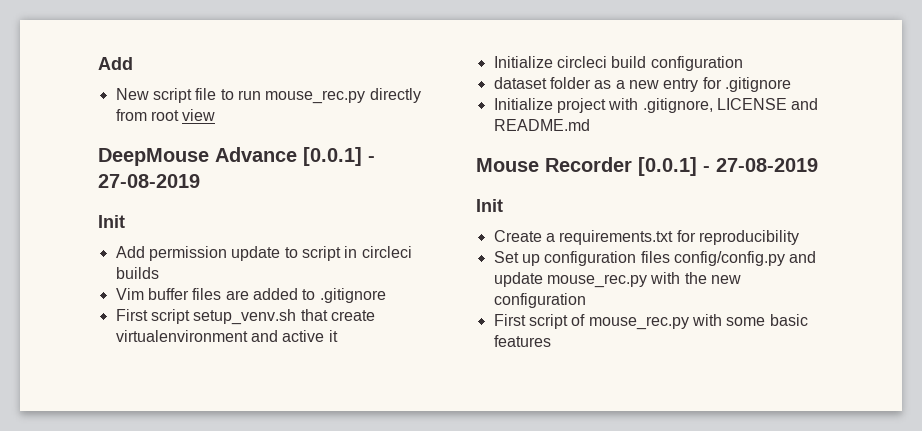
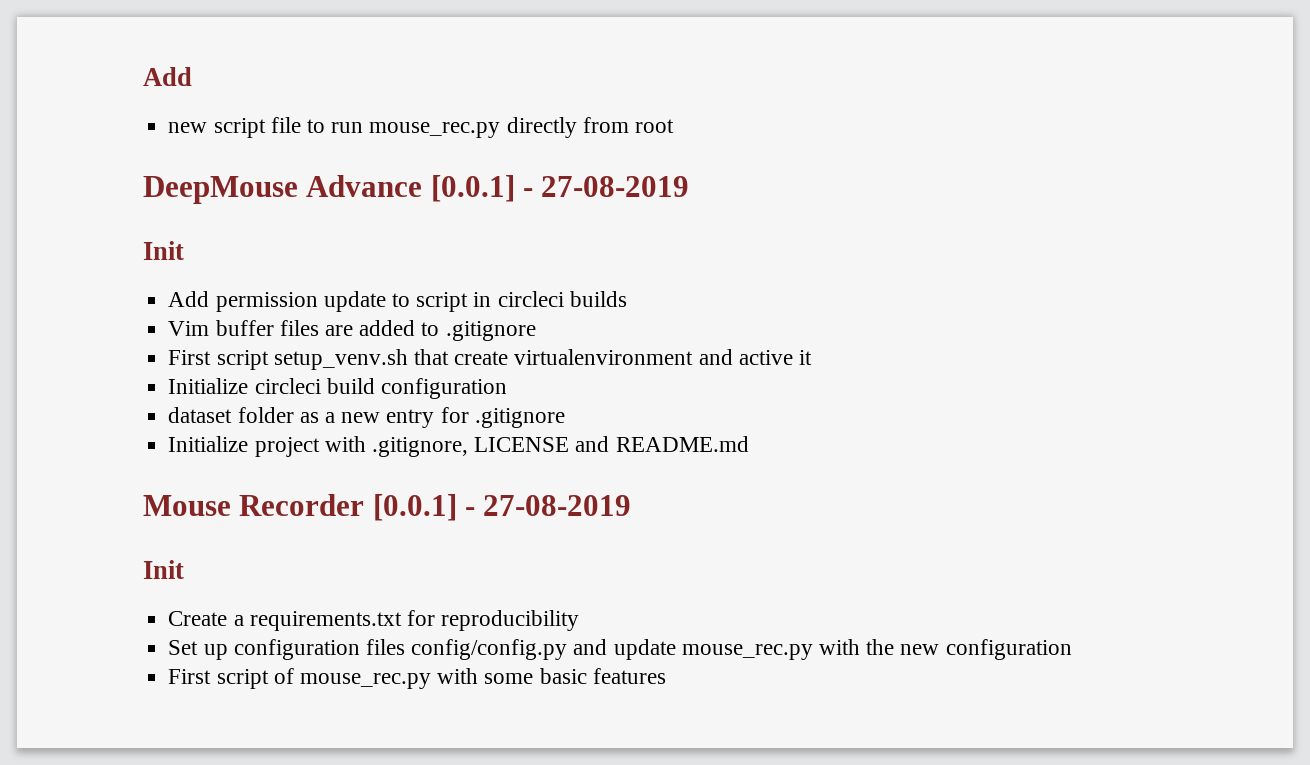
- New script file to run mouse_rec.py directly from root view
+ new script file to run mouse_rec.py directly from root

